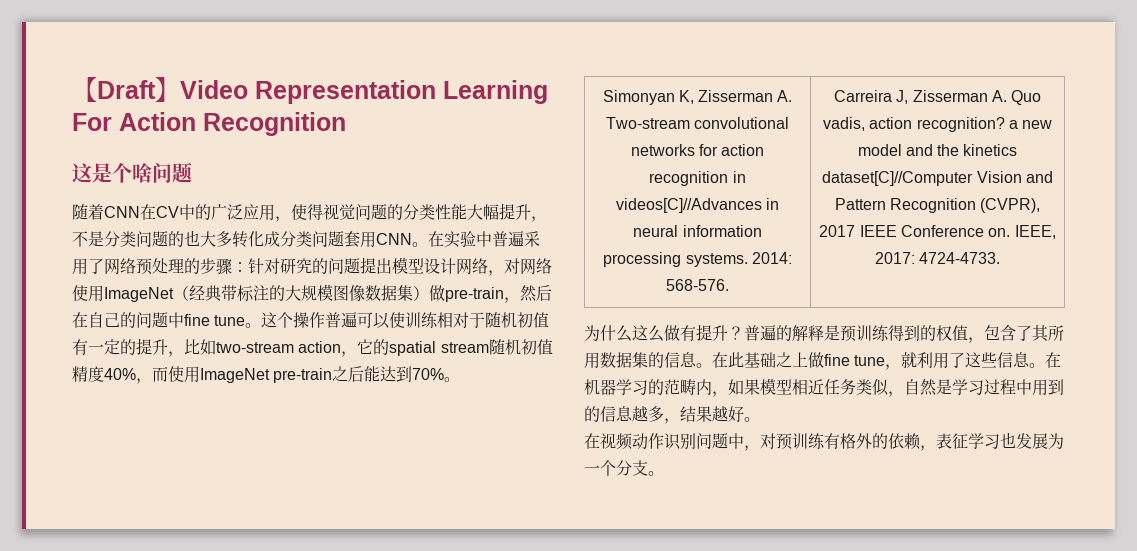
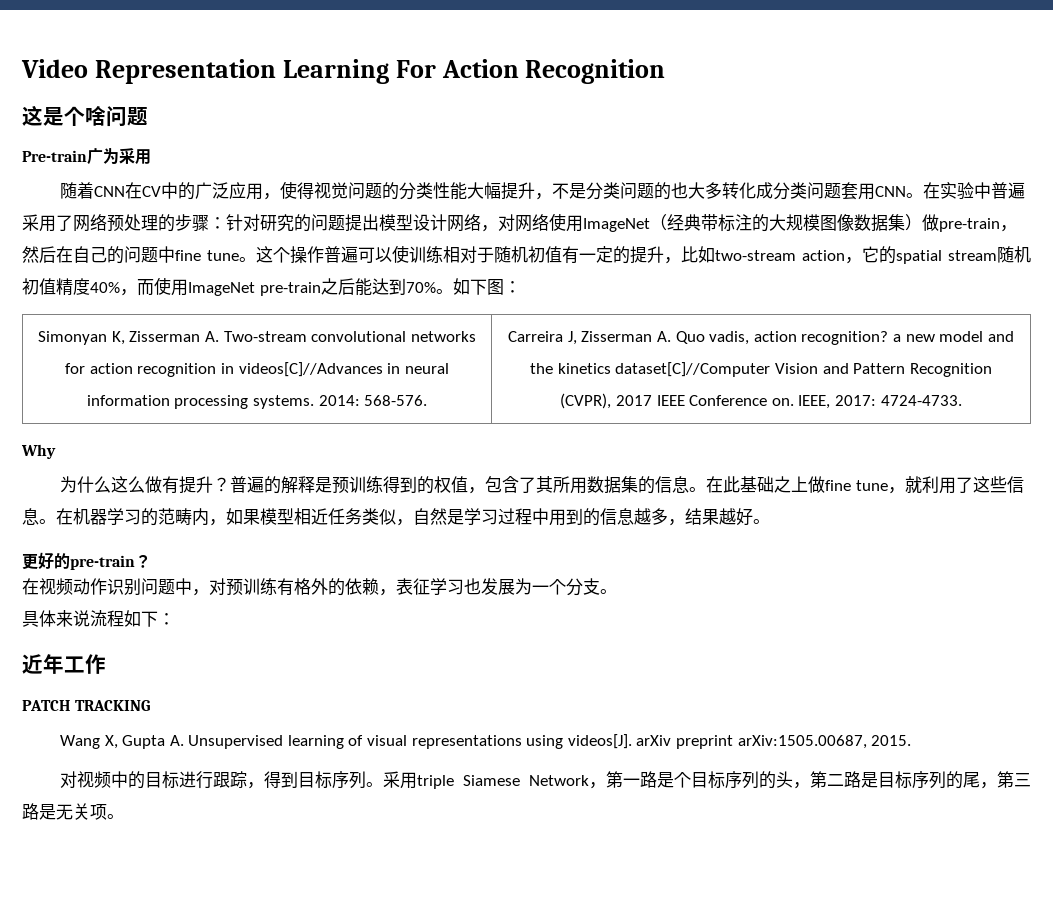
- 【Draft】Video Representation Learning For Action Recognition
+ Video Representation Learning For Action Recognition
+ Pre-train广为采用
+ 如下图：
+ Why
+ 更好的pre-train？
+ 具体来说流程如下：
+ 近年工作
+ PATCH TRACKING
+ Wang X, Gupta A. Unsupervised learning of visual representations using videos[J]. arXiv preprint arXiv:1505.00687, 2015.
+ 对视频中的目标进行跟踪，得到目标序列。采用triple Siamese Network，第一路是个目标序列的头，第二路是目标序列的尾，第三路是无关项。

